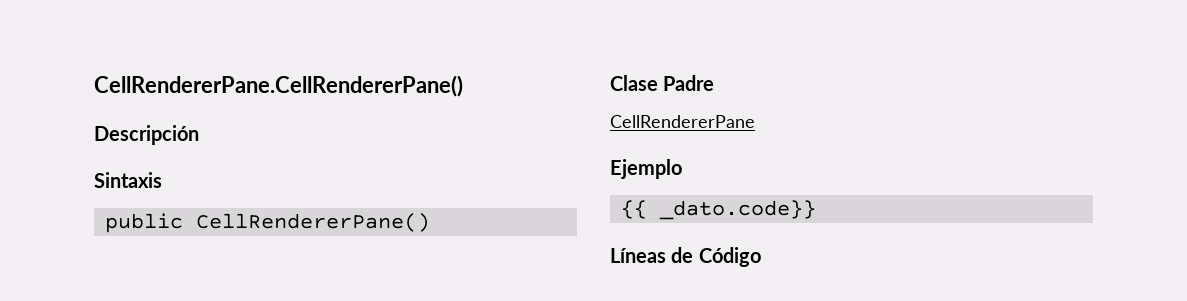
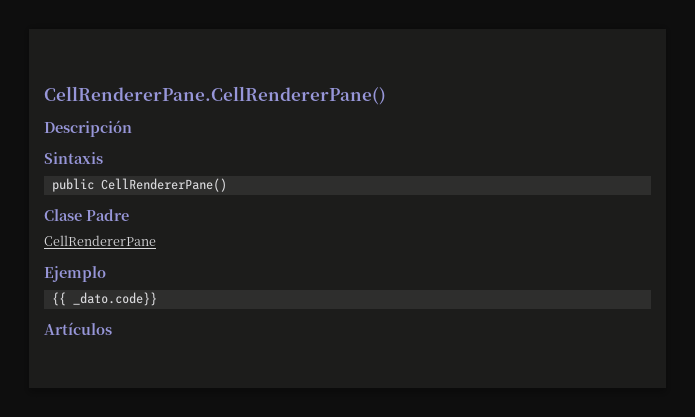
- Líneas de Código
+ Artículos

